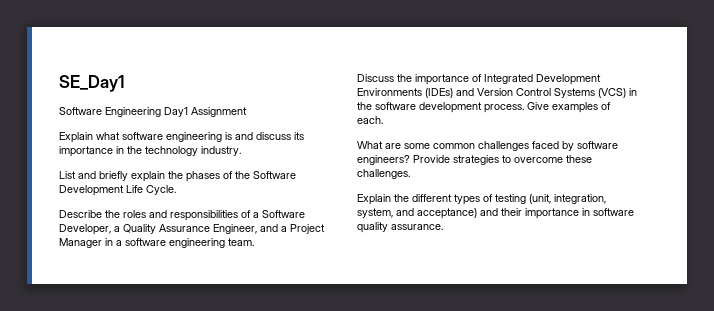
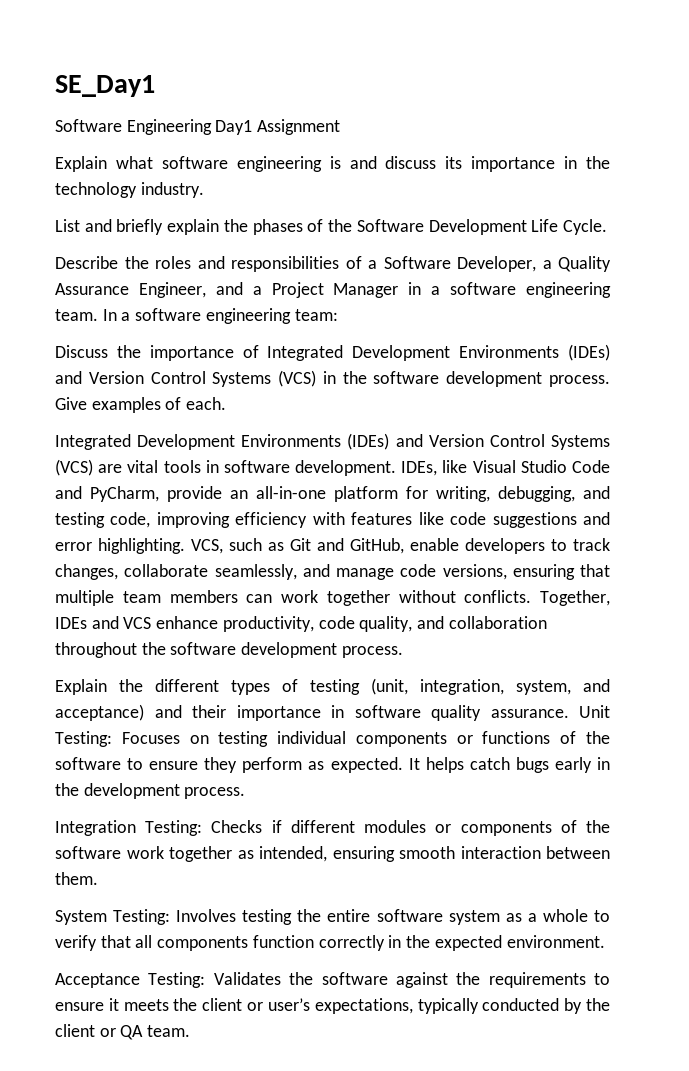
+ In a software engineering team:
- What are some common challenges faced by software engineers? Provide strategies to overcome these challenges.
+ Integrated Development Environments (IDEs) and Version Control Systems (VCS) are vital tools in software development. IDEs, like Visual Studio Code and PyCharm, provide an all-in-one platform for writing, debugging, and testing code, improving efficiency with features like code suggestions and error highlighting. VCS, such as Git and GitHub, enable developers to track changes, collaborate seamlessly, and manage code versions, ensuring that multiple team members can work together without conflicts. Together, IDEs and VCS enhance productivity, code quality, and collaboration throughout the software development process.
+ Unit Testing: Focuses on testing individual components or functions of the software to ensure they perform as expected. It helps catch bugs early in the development process.
+ Integration Testing: Checks if different modules or components of the software work together as intended, ensuring smooth interaction between them.
+ System Testing: Involves testing the entire software system as a whole to verify that all components function correctly in the expected environment.
+ Acceptance Testing: Validates the software against the requirements to ensure it meets the client or user’s expectations, typically conducted by the client or QA team.

